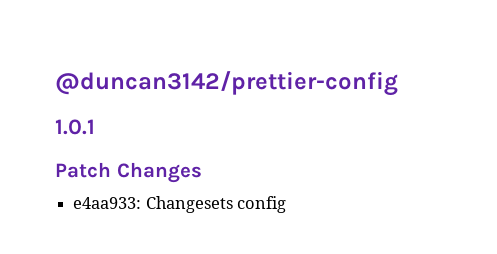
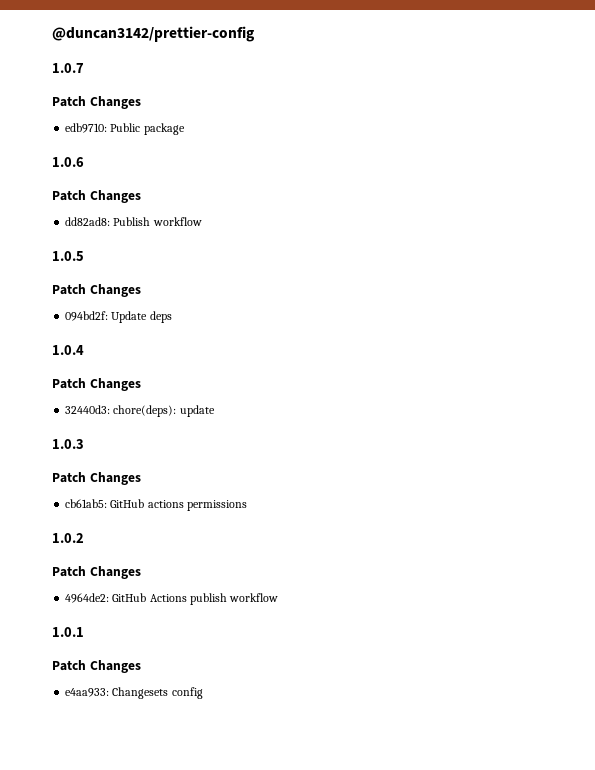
+ 1.0.7
+ Patch Changes
+ edb9710: Public package
+ 1.0.6
+ Patch Changes
+ dd82ad8: Publish workflow
+ 1.0.5
+ Patch Changes
+ 094bd2f: Update deps
+ 1.0.4
+ Patch Changes
+ 32440d3: chore(deps): update
+ 1.0.3
+ Patch Changes
+ cb61ab5: GitHub actions permissions
+ 1.0.2
+ Patch Changes
+ 4964de2: GitHub Actions publish workflow

